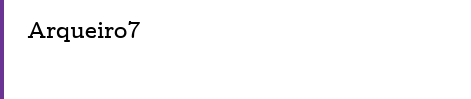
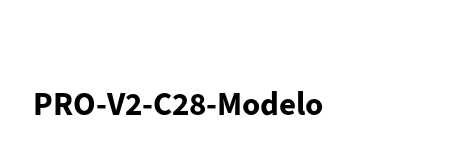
- Arqueiro7
+ PRO-V2-C28-Modelo

